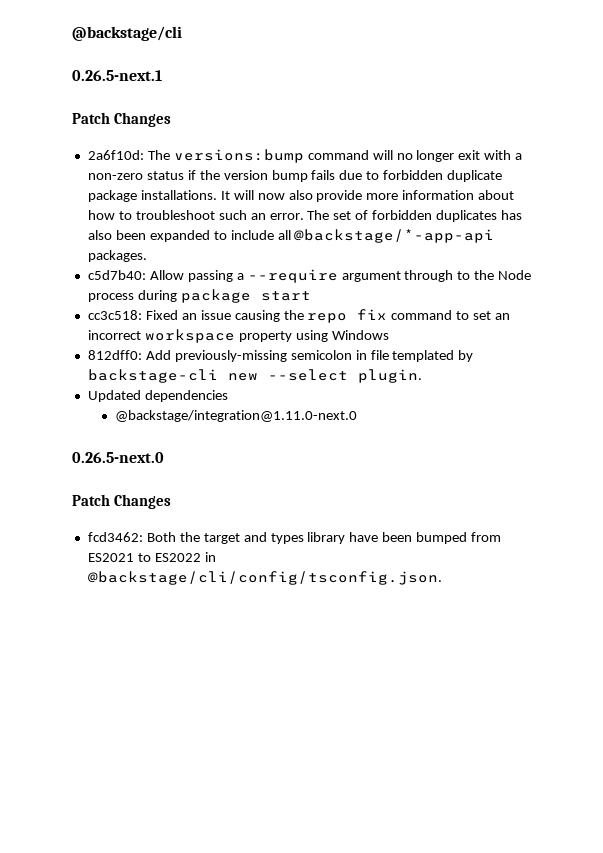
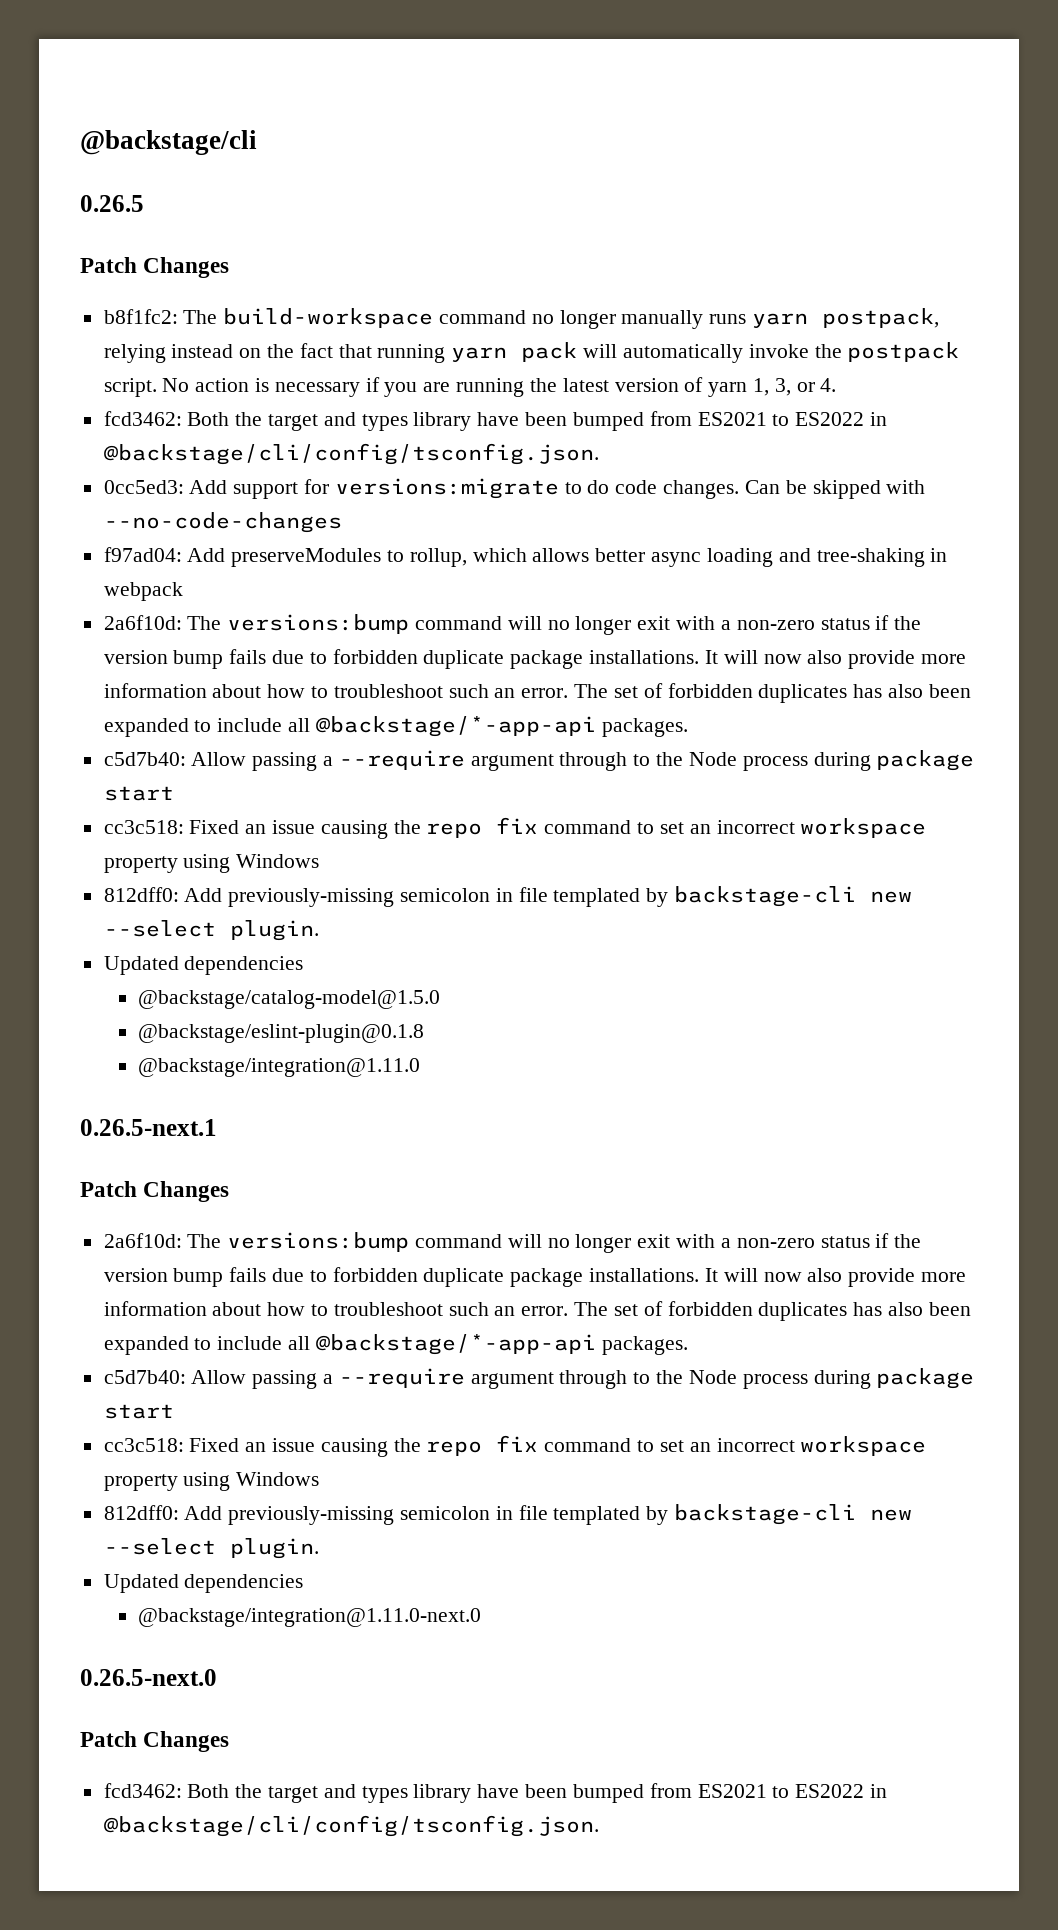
+ 0.26.5
+ Patch Changes
+ b8f1fc2: The build-workspace command no longer manually runs yarn postpack, relying instead on the fact that running yarn pack will automatically invoke the postpack script. No action is necessary if you are running the latest version of yarn 1, 3, or 4.
+ fcd3462: Both the target and types library have been bumped from ES2021 to ES2022 in @backstage/cli/config/tsconfig.json.
+ 0cc5ed3: Add support for versions:migrate to do code changes. Can be skipped with --no-code-changes
+ f97ad04: Add preserveModules to rollup, which allows better async loading and tree-shaking in webpack
+ 2a6f10d: The versions:bump command will no longer exit with a non-zero status if the version bump fails due to forbidden duplicate package installations. It will now also provide more information about how to troubleshoot such an error. The set of forbidden duplicates has also been expanded to include all @backstage/*-app-api packages.
+ c5d7b40: Allow passing a --require argument through to the Node process during package start
+ cc3c518: Fixed an issue causing the repo fix command to set an incorrect workspace property using Windows
+ 812dff0: Add previously-missing semicolon in file templated by backstage-cli new --select plugin.
+ Updated dependencies
+ @backstage/catalog-model@1.5.0
+ @backstage/eslint-plugin@0.1.8
+ @backstage/integration@1.11.0

